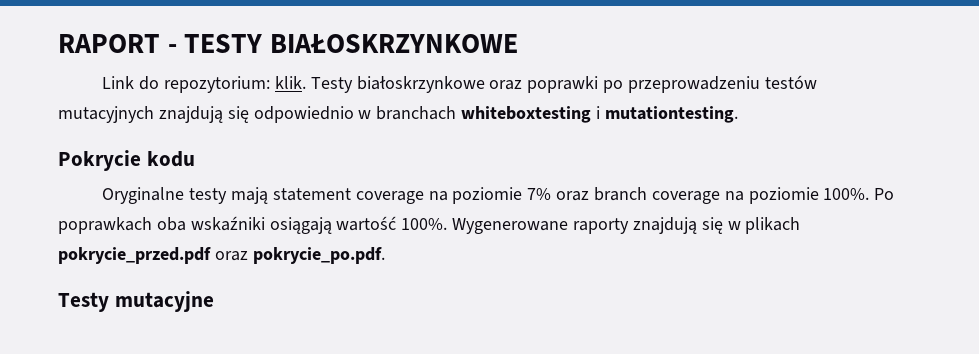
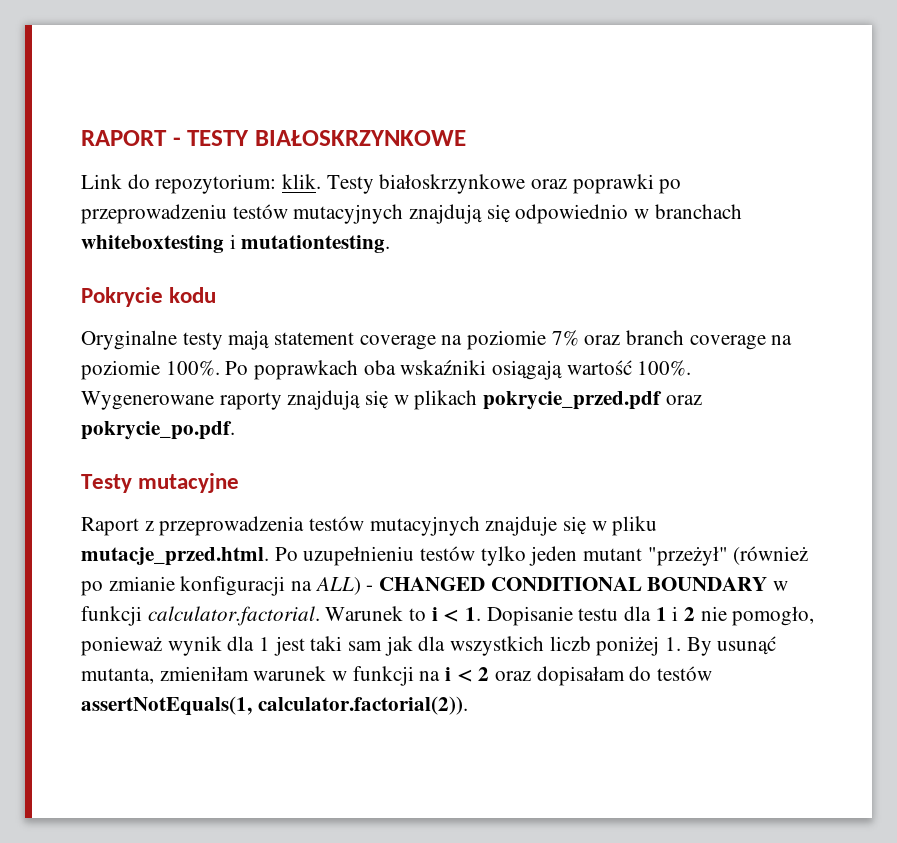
+ Raport z przeprowadzenia testów mutacyjnych znajduje się w pliku mutacje_przed.html. Po uzupełnieniu testów tylko jeden mutant "przeżył" (również po zmianie konfiguracji na ALL) - CHANGED CONDITIONAL BOUNDARY w funkcji calculator.factorial. Warunek to i < 1. Dopisanie testu dla 1 i 2 nie pomogło, ponieważ wynik dla 1 jest taki sam jak dla wszystkich liczb poniżej 1. By usunąć mutanta, zmieniłam warunek w funkcji na i < 2 oraz dopisałam do testów assertNotEquals(1, calculator.factorial(2)).

